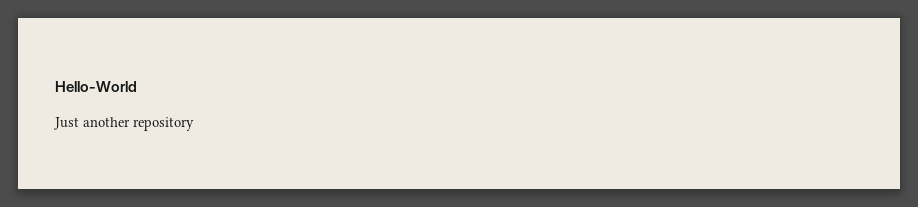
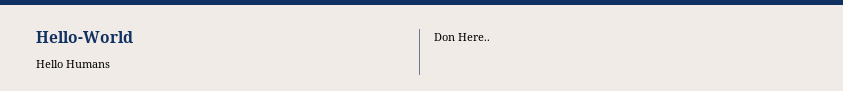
- Just another repository
+ Hello Humans
+ Don Here..

